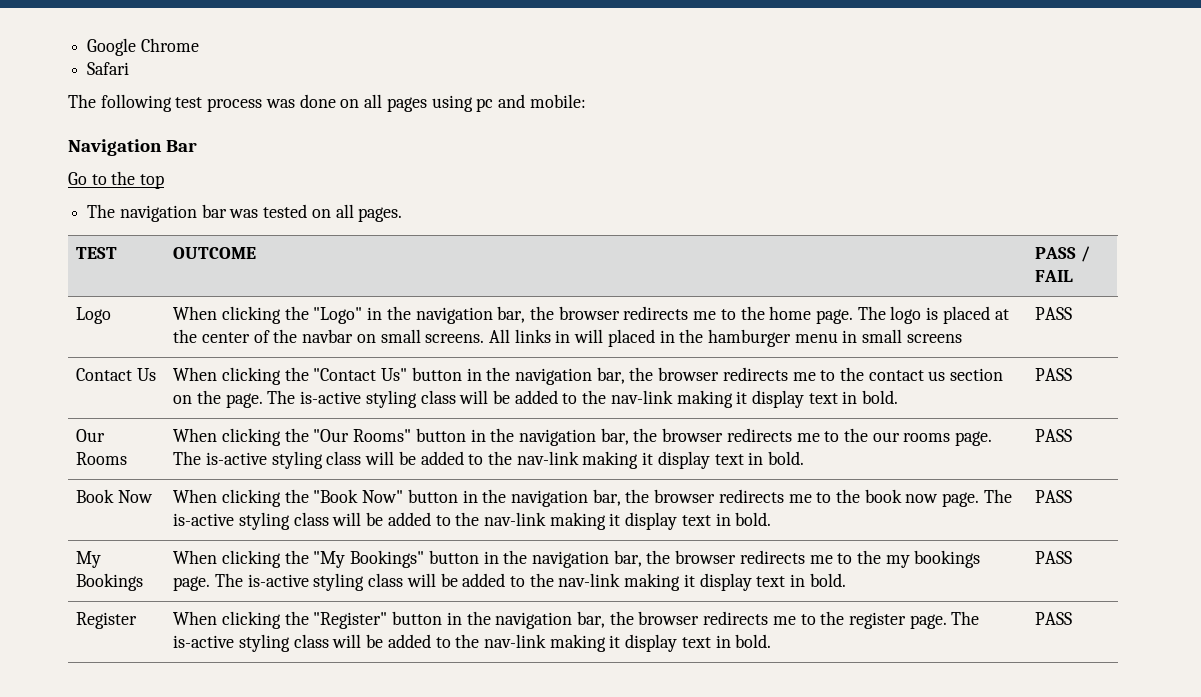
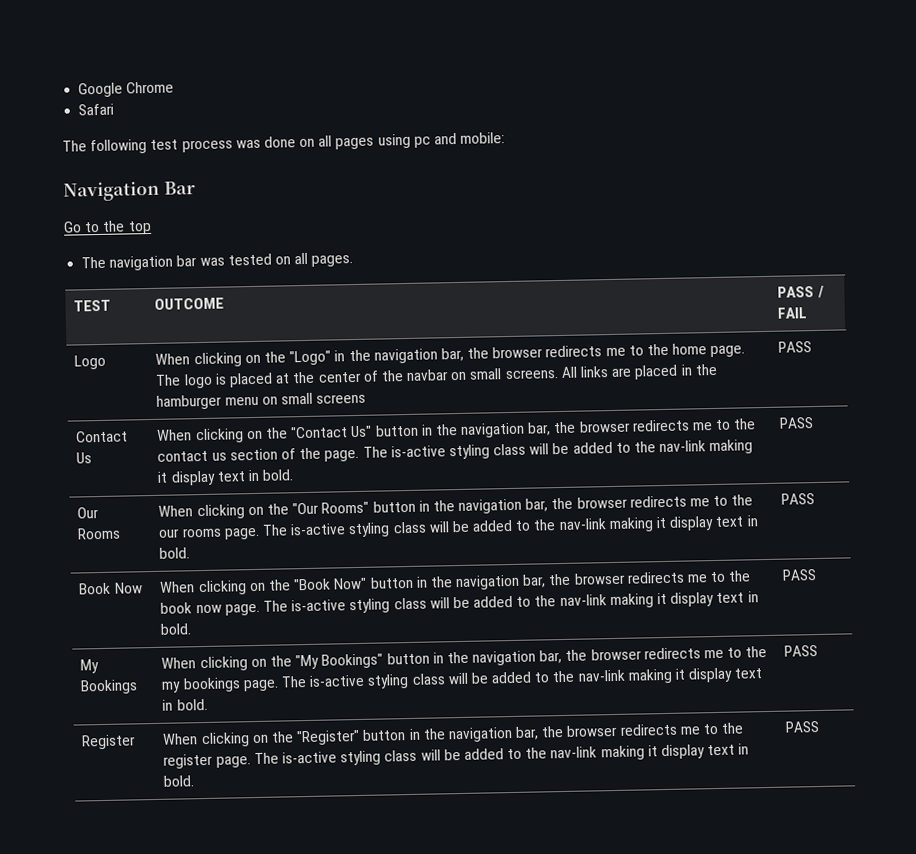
- When clicking the "Logo" in the navigation bar, the browser redirects me to the home page.
+ When clicking on the "Logo" in the navigation bar, the browser redirects me to the home page.
- All links in will placed in the hamburger menu in small screens
+ All links are placed in the hamburger menu on small screens
- When clicking the "Contact Us" button in the navigation bar, the browser redirects me to the contact us section on the page.
+ When clicking on the "Contact Us" button in the navigation bar, the browser redirects me to the contact us section of the page.
- Our Rooms | When clicking the "Our Rooms" button in the navigation bar, the browser redirects me to the our rooms page. The is-active styling class will be added to the nav-link making it display text in bold. | PASS
+ Our Rooms | When clicking on the "Our Rooms" button in the navigation bar, the browser redirects me to the our rooms page. The is-active styling class will be added to the nav-link making it display text in bold. | PASS
- Book Now | When clicking the "Book Now" button in the navigation bar, the browser redirects me to the book now page. The is-active styling class will be added to the nav-link making it display text in bold. | PASS
+ Book Now | When clicking on the "Book Now" button in the navigation bar, the browser redirects me to the book now page. The is-active styling class will be added to the nav-link making it display text in bold. | PASS
- My Bookings | When clicking the "My Bookings" button in the navigation bar, the browser redirects me to the my bookings page. The is-active styling class will be added to the nav-link making it display text in bold. | PASS
+ My Bookings | When clicking on the "My Bookings" button in the navigation bar, the browser redirects me to the my bookings page. The is-active styling class will be added to the nav-link making it display text in bold. | PASS
- Register | When clicking the "Register" button in the navigation bar, the browser redirects me to the register page. The is-active styling class will be added to the nav-link making it display text in bold. | PASS
+ Register | When clicking on the "Register" button in the navigation bar, the browser redirects me to the register page. The is-active styling class will be added to the nav-link making it display text in bold. | PASS

